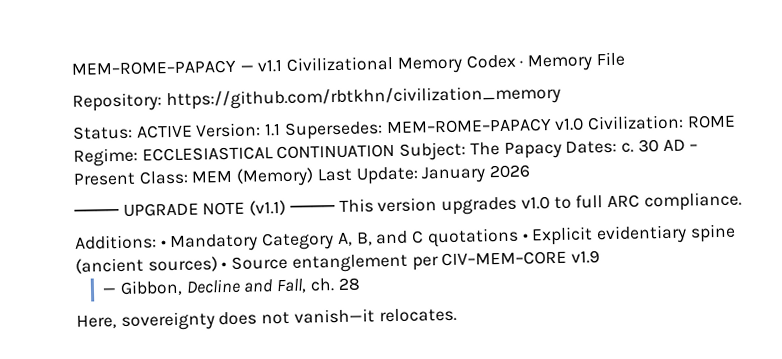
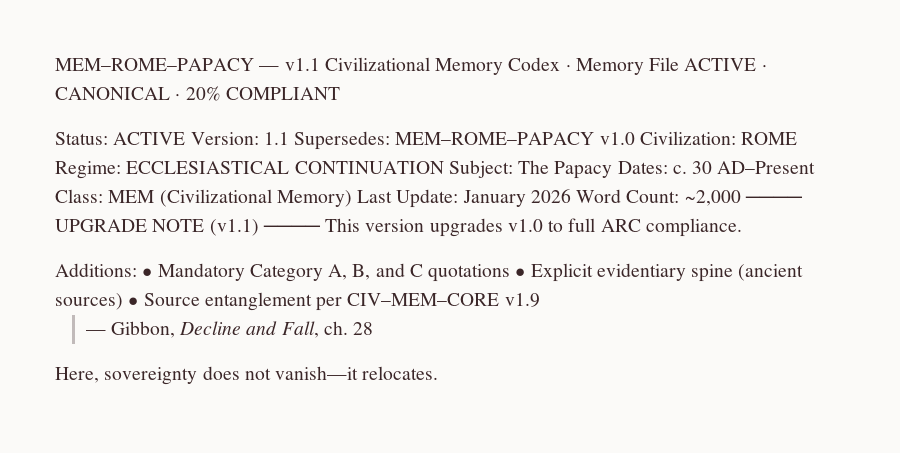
- MEM–ROME–PAPACY — v1.1 Civilizational Memory Codex · Memory File
- Repository: https://github.com/rbtkhn/civilization_memory
+ MEM–ROME–PAPACY — v1.1 Civilizational Memory Codex · Memory File ACTIVE · CANONICAL · 20% COMPLIANT
- 30 AD – Present Class: MEM (Memory) Last Update: January 2026
- ──── UPGRADE NOTE (v1.1) ──── This version upgrades v1.0 to full ARC compliance.
+ 30 AD–Present Class: MEM (Civilizational Memory) Last Update: January 2026 Word Count: ~2,000 ──── UPGRADE NOTE (v1.1) ──── This version upgrades v1.0 to full ARC compliance.

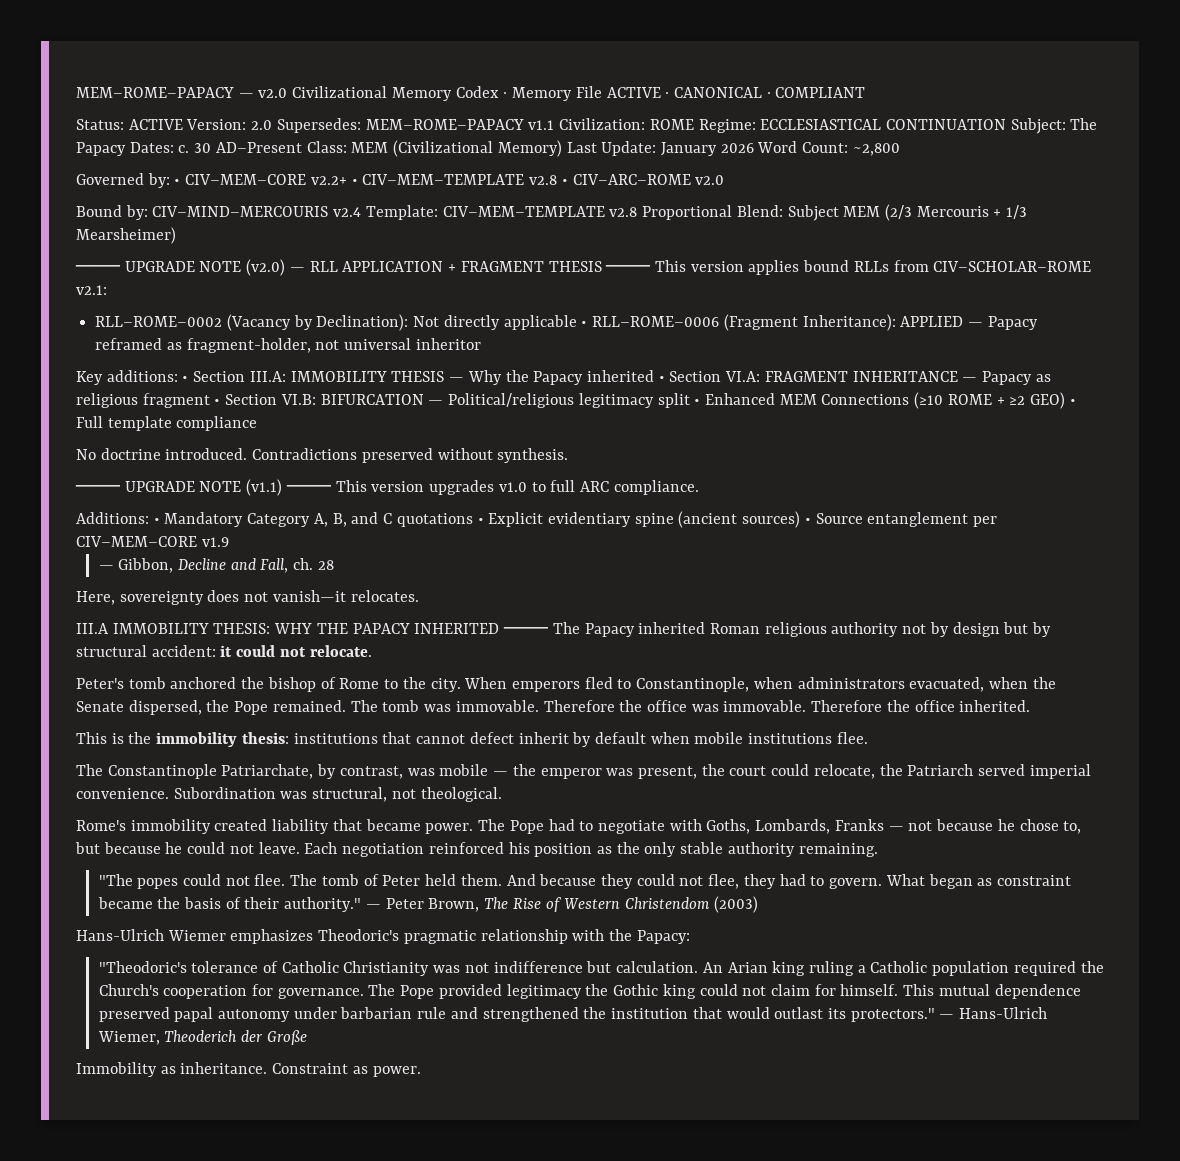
- MEM–ROME–PAPACY — v1.1 Civilizational Memory Codex · Memory File ACTIVE · CANONICAL · 20% COMPLIANT
+ MEM–ROME–PAPACY — v2.0 Civilizational Memory Codex · Memory File ACTIVE · CANONICAL · COMPLIANT
- Status: ACTIVE Version: 1.1 Supersedes: MEM–ROME–PAPACY v1.0 Civilization: ROME Regime: ECCLESIASTICAL CONTINUATION Subject: The Papacy Dates: c.
+ Status: ACTIVE Version: 2.0 Supersedes: MEM–ROME–PAPACY v1.1 Civilization: ROME Regime: ECCLESIASTICAL CONTINUATION Subject: The Papacy Dates: c.
- 30 AD–Present Class: MEM (Civilizational Memory) Last Update: January 2026 Word Count: ~2,000 ──── UPGRADE NOTE (v1.1) ──── This version upgrades v1.0 to full ARC compliance.
+ 30 AD–Present Class: MEM (Civilizational Memory) Last Update: January 2026 Word Count: ~2,800
+ Governed by: • CIV–MEM–CORE v2.2+ • CIV–MEM–TEMPLATE v2.8 • CIV–ARC–ROME v2.0
+ Bound by: CIV–MIND–MERCOURIS v2.4 Template: CIV–MEM–TEMPLATE v2.8 Proportional Blend: Subject MEM (2/3 Mercouris + 1/3 Mearsheimer)
+ ──── UPGRADE NOTE (v2.0) — RLL APPLICATION + FRAGMENT THESIS ──── This version applies bound RLLs from CIV–SCHOLAR–ROME v2.1:
+ RLL–ROME–0002 (Vacancy by Declination): Not directly applicable • RLL–ROME–0006 (Fragment Inheritance): APPLIED — Papacy reframed as fragment-holder, not universal inheritor
+ Key additions: • Section III.A: IMMOBILITY THESIS — Why the Papacy inherited • Section VI.A: FRAGMENT INHERITANCE — Papacy as religious fragment • Section VI.B: BIFURCATION — Political/religious legitimacy split • Enhanced MEM Connections (≥10 ROME + ≥2 GEO) • Full template compliance
+ No doctrine introduced. Contradictions preserved without synthesis.
+ ──── UPGRADE NOTE (v1.1) ──── This version upgrades v1.0 to full ARC compliance.
+ III.A IMMOBILITY THESIS: WHY THE PAPACY INHERITED ──── The Papacy inherited Roman religious authority not by design but by structural accident: it could not relocate.
+ Peter's tomb anchored the bishop of Rome to the city. When emperors fled to Constantinople, when administrators evacuated, when the Senate dispersed, the Pope remained. The tomb was immovable. Therefore the office was immovable. Therefore the office inherited.
+ This is the immobility thesis: institutions that cannot defect inherit by default when mobile institutions flee.
+ The Constantinople Patriarchate, by contrast, was mobile — the emperor was present, the court could relocate, the Patriarch served imperial convenience. Subordination was structural, not theological.
+ Rome's immobility created liability that became power. The Pope had to negotiate with Goths, Lombards, Franks — not because he chose to, but because he could not leave. Each negotiation reinforced his position as the only stable authority remaining.
+ "The popes could not flee. The tomb of Peter held them. And because they could not flee, they had to govern. What began as constraint became the basis of their authority." — Peter Brown, The Rise of Western Christendom (2003)
+ Hans-Ulrich Wiemer emphasizes Theodoric's pragmatic relationship with the Papacy:
+ "Theodoric's tolerance of Catholic Christianity was not indifference but calculation. An Arian king ruling a Catholic population required the Church's cooperation for governance. The Pope provided legitimacy the Gothic king could not claim for himself. This mutual dependence preserved papal autonomy under barbarian rule and strengthened the institution that would outlast its protectors." — Hans-Ulrich Wiemer, Theoderich der Große
+ Immobility as inheritance. Constraint as power.

